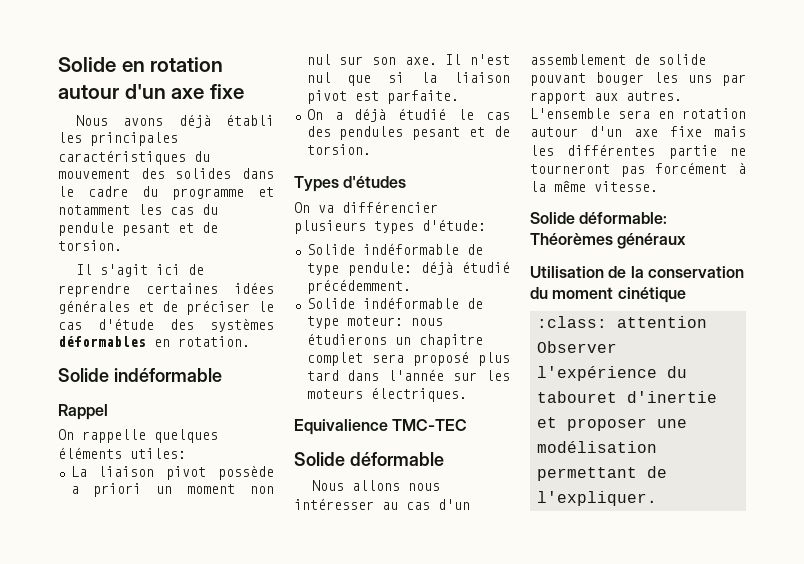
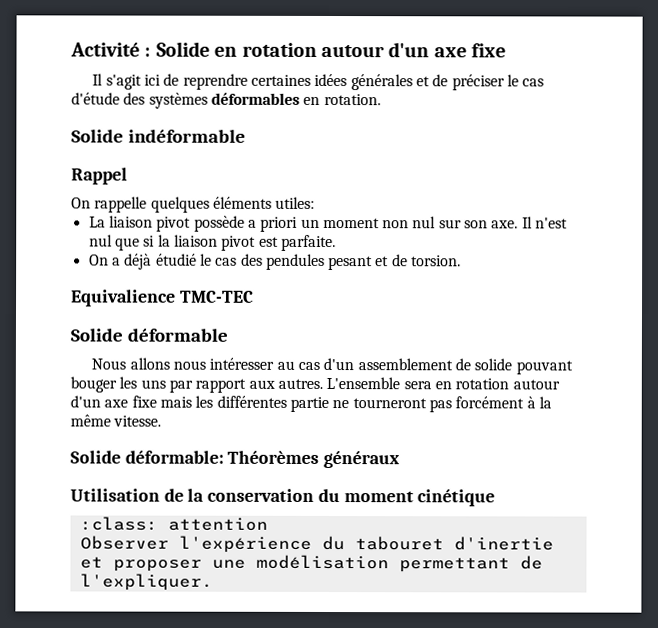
- Solide en rotation autour d'un axe fixe
+ Activité : Solide en rotation autour d'un axe fixe
- Nous avons déjà établi les principales caractéristiques du mouvement des solides dans le cadre du programme et notamment les cas du pendule pesant et de torsion.
- Types d'études
- On va différencier plusieurs types d'étude:
- Solide indéformable de type pendule: déjà étudié précédemment.
- Solide indéformable de type moteur: nous étudierons un chapitre complet sera proposé plus tard dans l'année sur les moteurs électriques.

